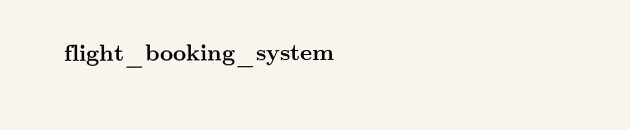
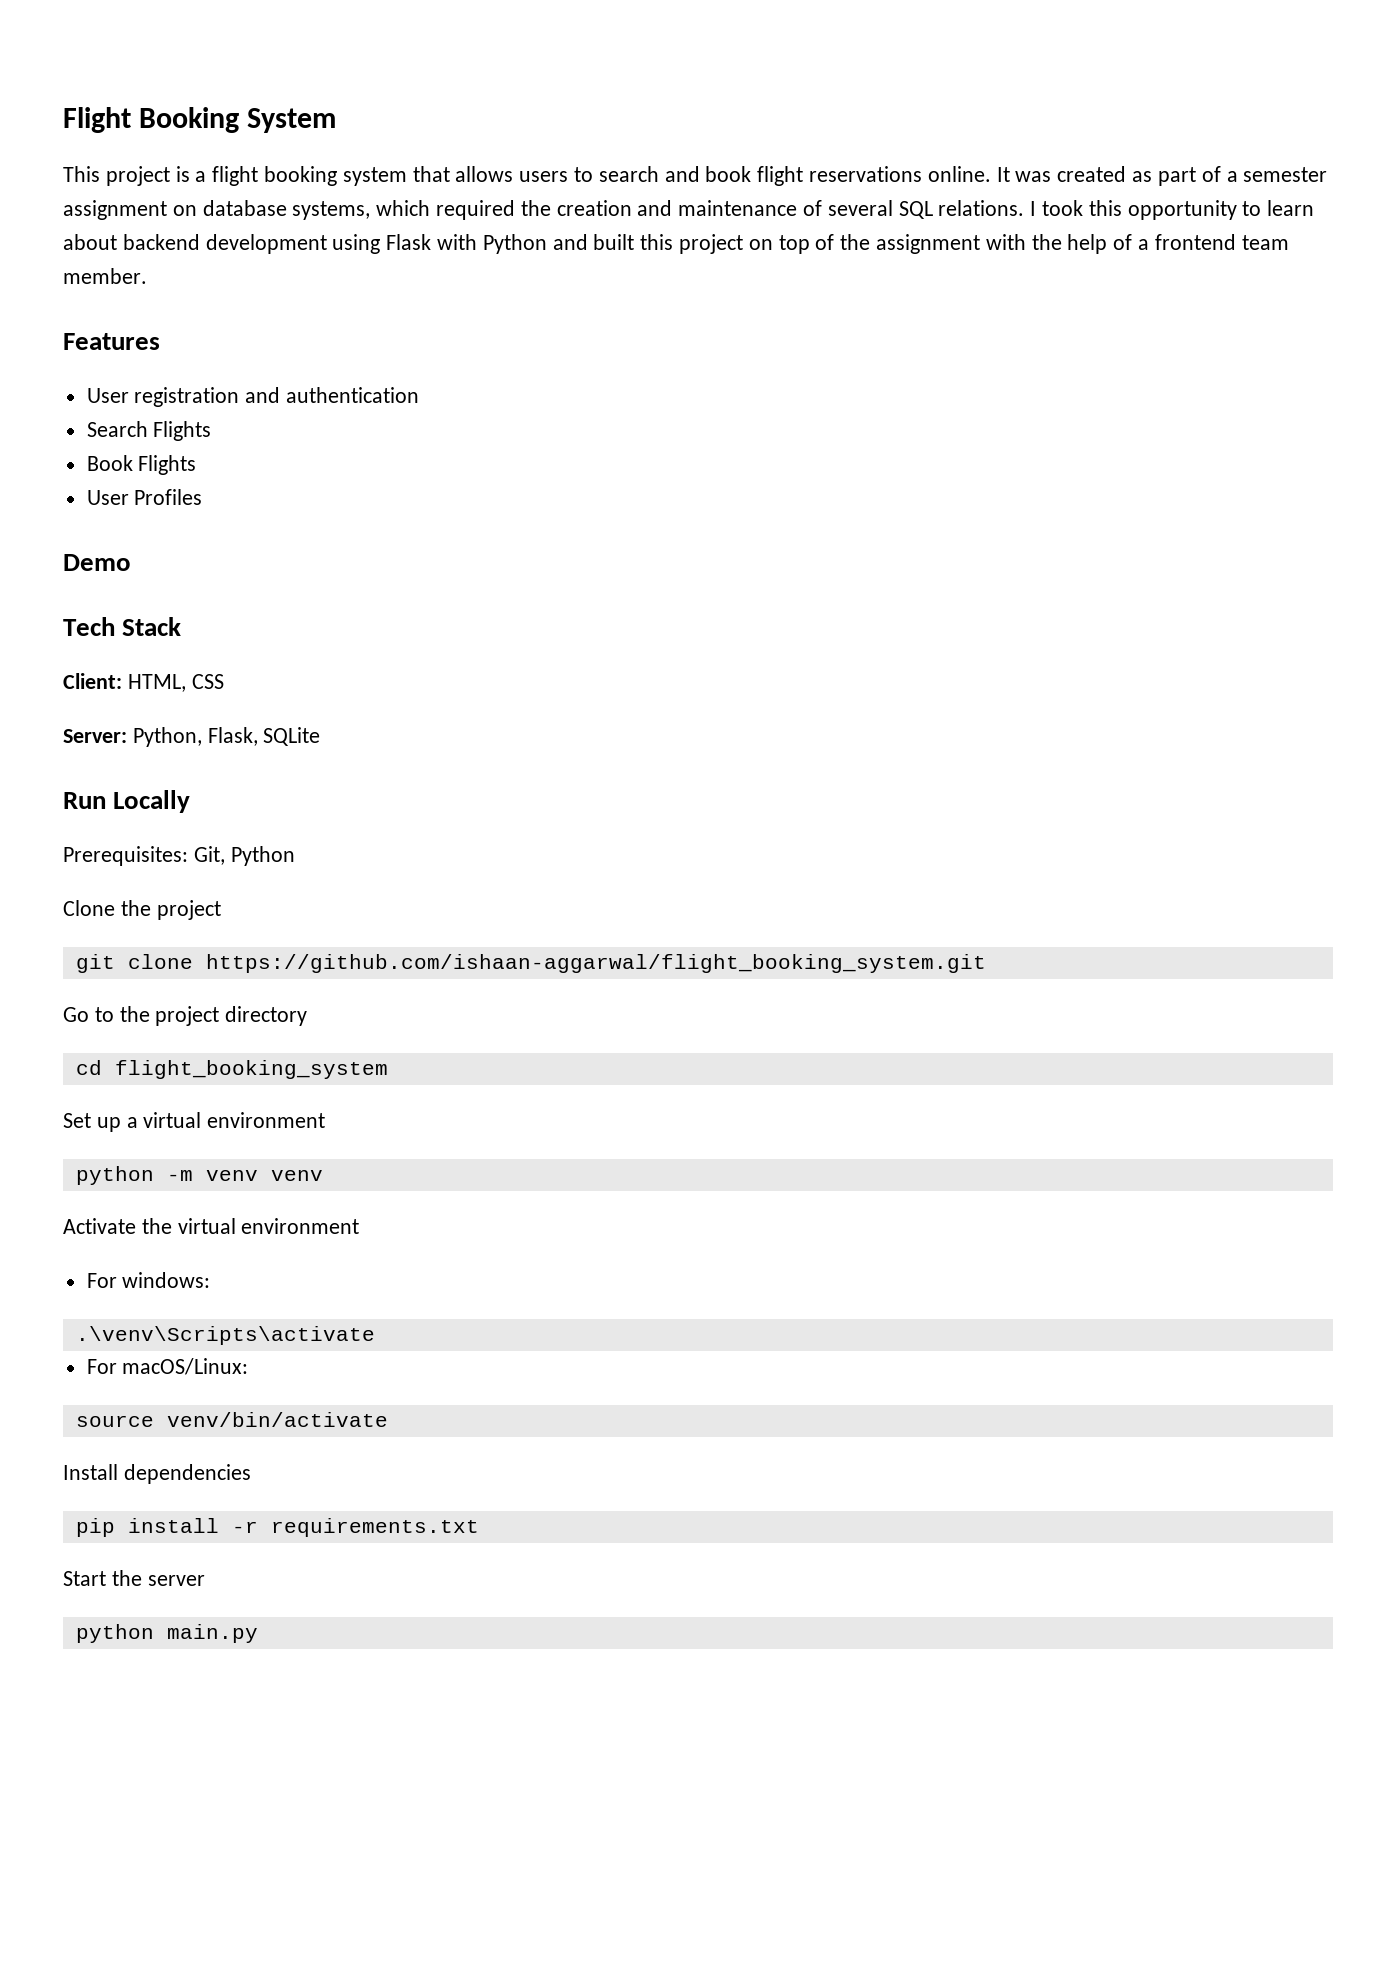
- flight_booking_system
+ Flight Booking System
+ This project is a flight booking system that allows users to search and book flight reservations online. It was created as part of a semester assignment on database systems, which required the creation and maintenance of several SQL relations. I took this opportunity to learn about backend development using Flask with Python and built this project on top of the assignment with the help of a frontend team member.
+ Features
+ User registration and authentication
+ Search Flights
+ Book Flights
+ User Profiles
+ Demo
+ Tech Stack
+ Client: HTML, CSS
+ Server: Python, Flask, SQLite
+ Run Locally
+ Prerequisites: Git, Python
+ Clone the project
+ git clone https://github.com/ishaan-aggarwal/flight_booking_system.git
+ Go to the project directory
+ cd flight_booking_system
+ Set up a virtual environment
+ python -m venv venv
+ Activate the virtual environment
+ For windows:
+ .\venv\Scripts\activate
+ For macOS/Linux:
+ source venv/bin/activate
+ Install dependencies
+ pip install -r requirements.txt
+ Start the server
+ python main.py

